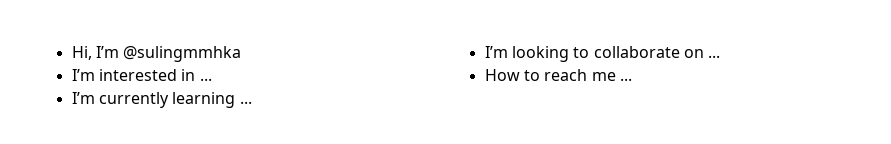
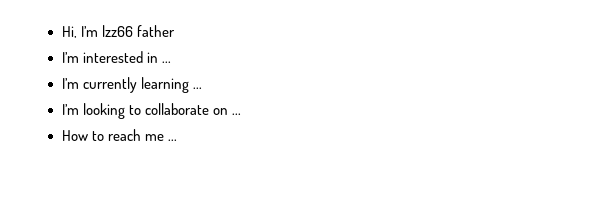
- Hi, I’m @sulingmmhka
+ Hi, I’m lzz66 father

